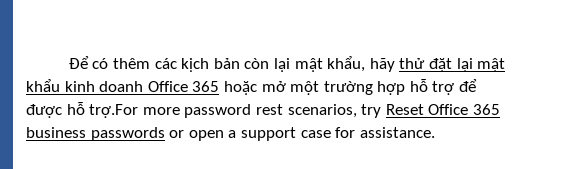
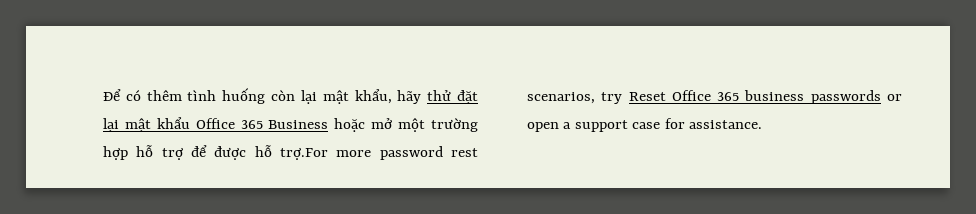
- Để có thêm các kịch bản còn lại mật khẩu, hãy thử đặt lại mật khẩu kinh doanh Office 365 hoặc mở một trường hợp hỗ trợ để được hỗ trợ.For more password rest scenarios, try Reset Office 365 business passwords or open a support case for assistance.
+ Để có thêm tình huống còn lại mật khẩu, hãy thử đặt lại mật khẩu Office 365 Business hoặc mở một trường hợp hỗ trợ để được hỗ trợ.For more password rest scenarios, try Reset Office 365 business passwords or open a support case for assistance.

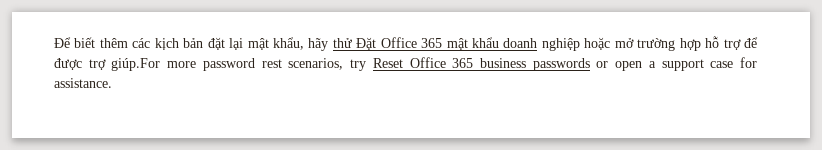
- Để có thêm tình huống còn lại mật khẩu, hãy thử đặt lại mật khẩu Office 365 Business hoặc mở một trường hợp hỗ trợ để được hỗ trợ.For more password rest scenarios, try Reset Office 365 business passwords or open a support case for assistance.
+ Để biết thêm các kịch bản đặt lại mật khẩu, hãy thử Đặt Office 365 mật khẩu doanh nghiệp hoặc mở trường hợp hỗ trợ để được trợ giúp.For more password rest scenarios, try Reset Office 365 business passwords or open a support case for assistance.

